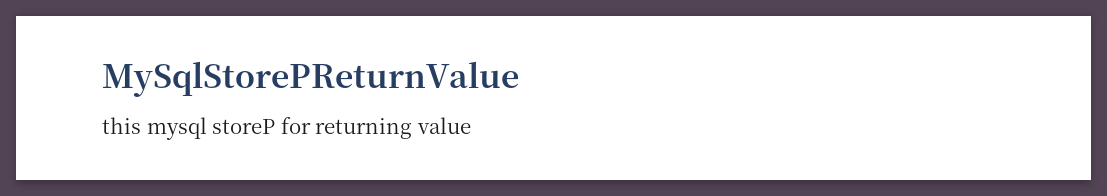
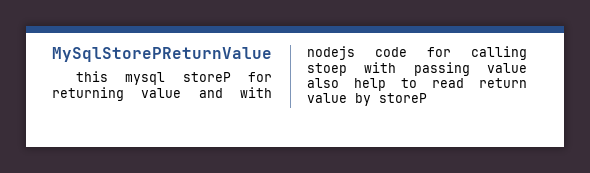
- this mysql storeP for returning value
+ this mysql storeP for returning value and with nodejs code for calling stoep with passing value also help to read return value by storeP

